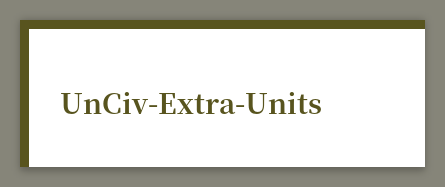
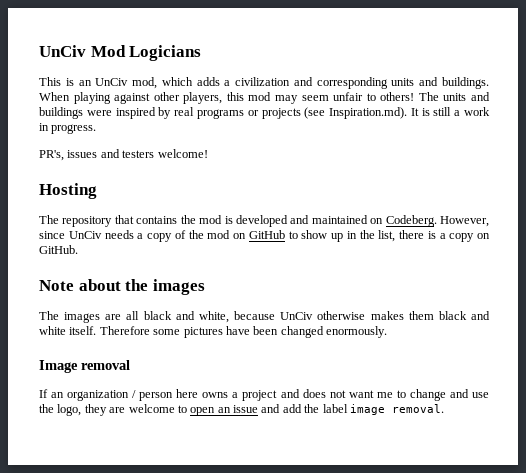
- UnCiv-Extra-Units
+ UnCiv Mod Logicians
+ This is an UnCiv mod, which adds a civilization and corresponding units and buildings. When playing against other players, this mod may seem unfair to others! The units and buildings were inspired by real programs or projects (see Inspiration.md). It is still a work in progress.
+ PR's, issues and testers welcome!
+ Hosting
+ The repository that contains the mod is developed and maintained on Codeberg. However, since UnCiv needs a copy of the mod on GitHub to show up in the list, there is a copy on GitHub.
+ Note about the images
+ The images are all black and white, because UnCiv otherwise makes them black and white itself. Therefore some pictures have been changed enormously.
+ Image removal
+ If an organization / person here owns a project and does not want me to change and use the logo, they are welcome to open an issue and add the label image removal.

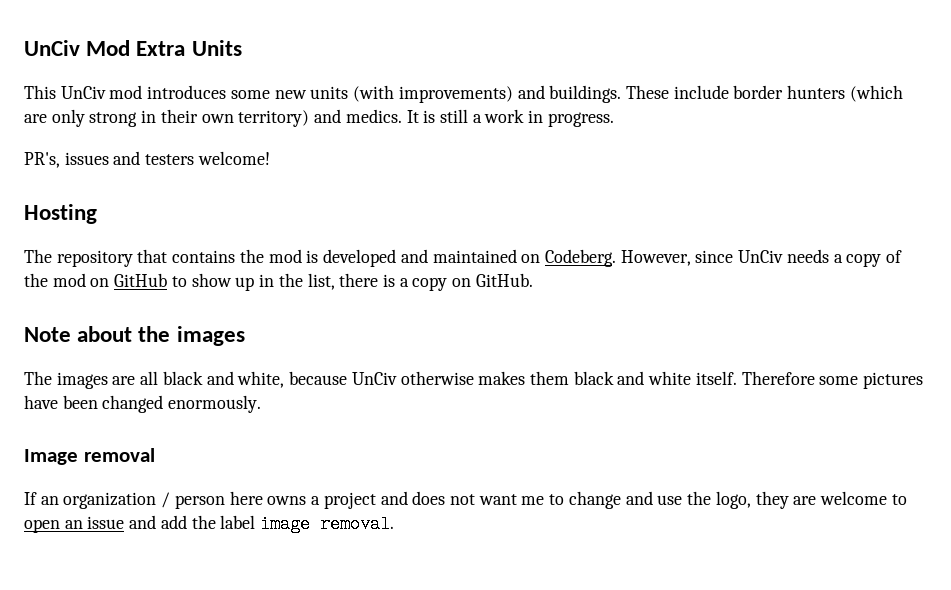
- UnCiv Mod Logicians
+ UnCiv Mod Extra Units
- This is an UnCiv mod, which adds a civilization and corresponding units and buildings. When playing against other players, this mod may seem unfair to others! The units and buildings were inspired by real programs or projects (see Inspiration.md). It is still a work in progress.
+ This UnCiv mod introduces some new units (with improvements) and buildings. These include border hunters (which are only strong in their own territory) and medics. It is still a work in progress.

